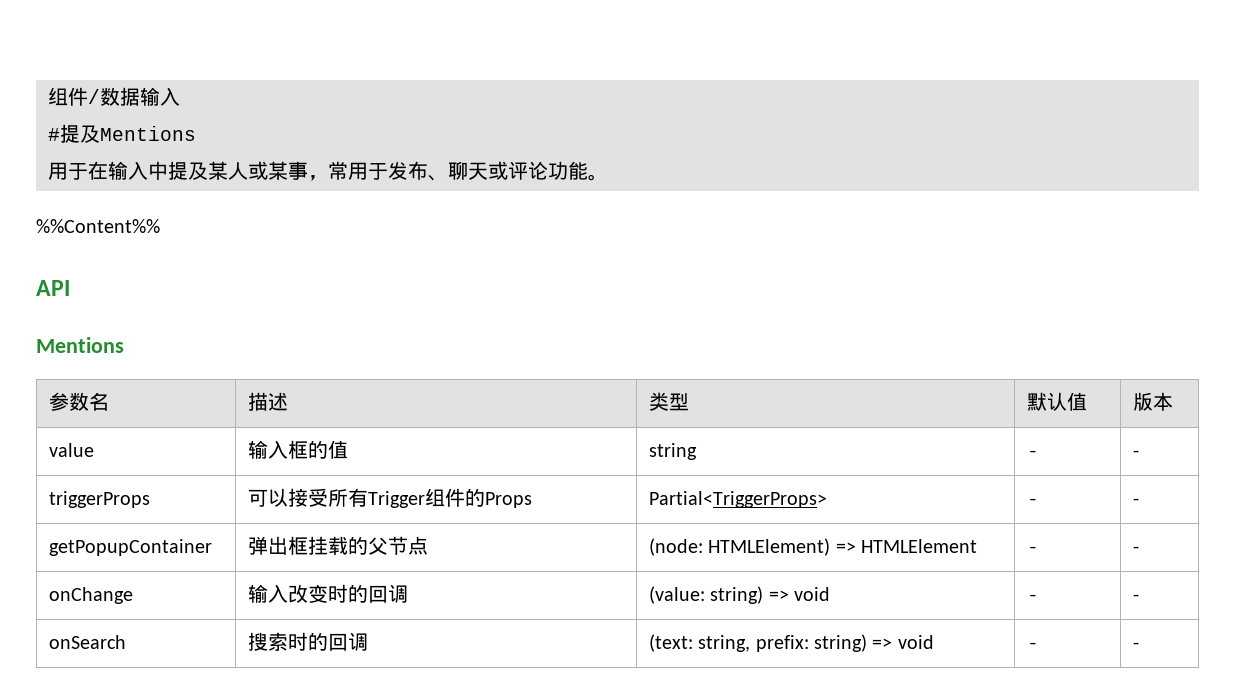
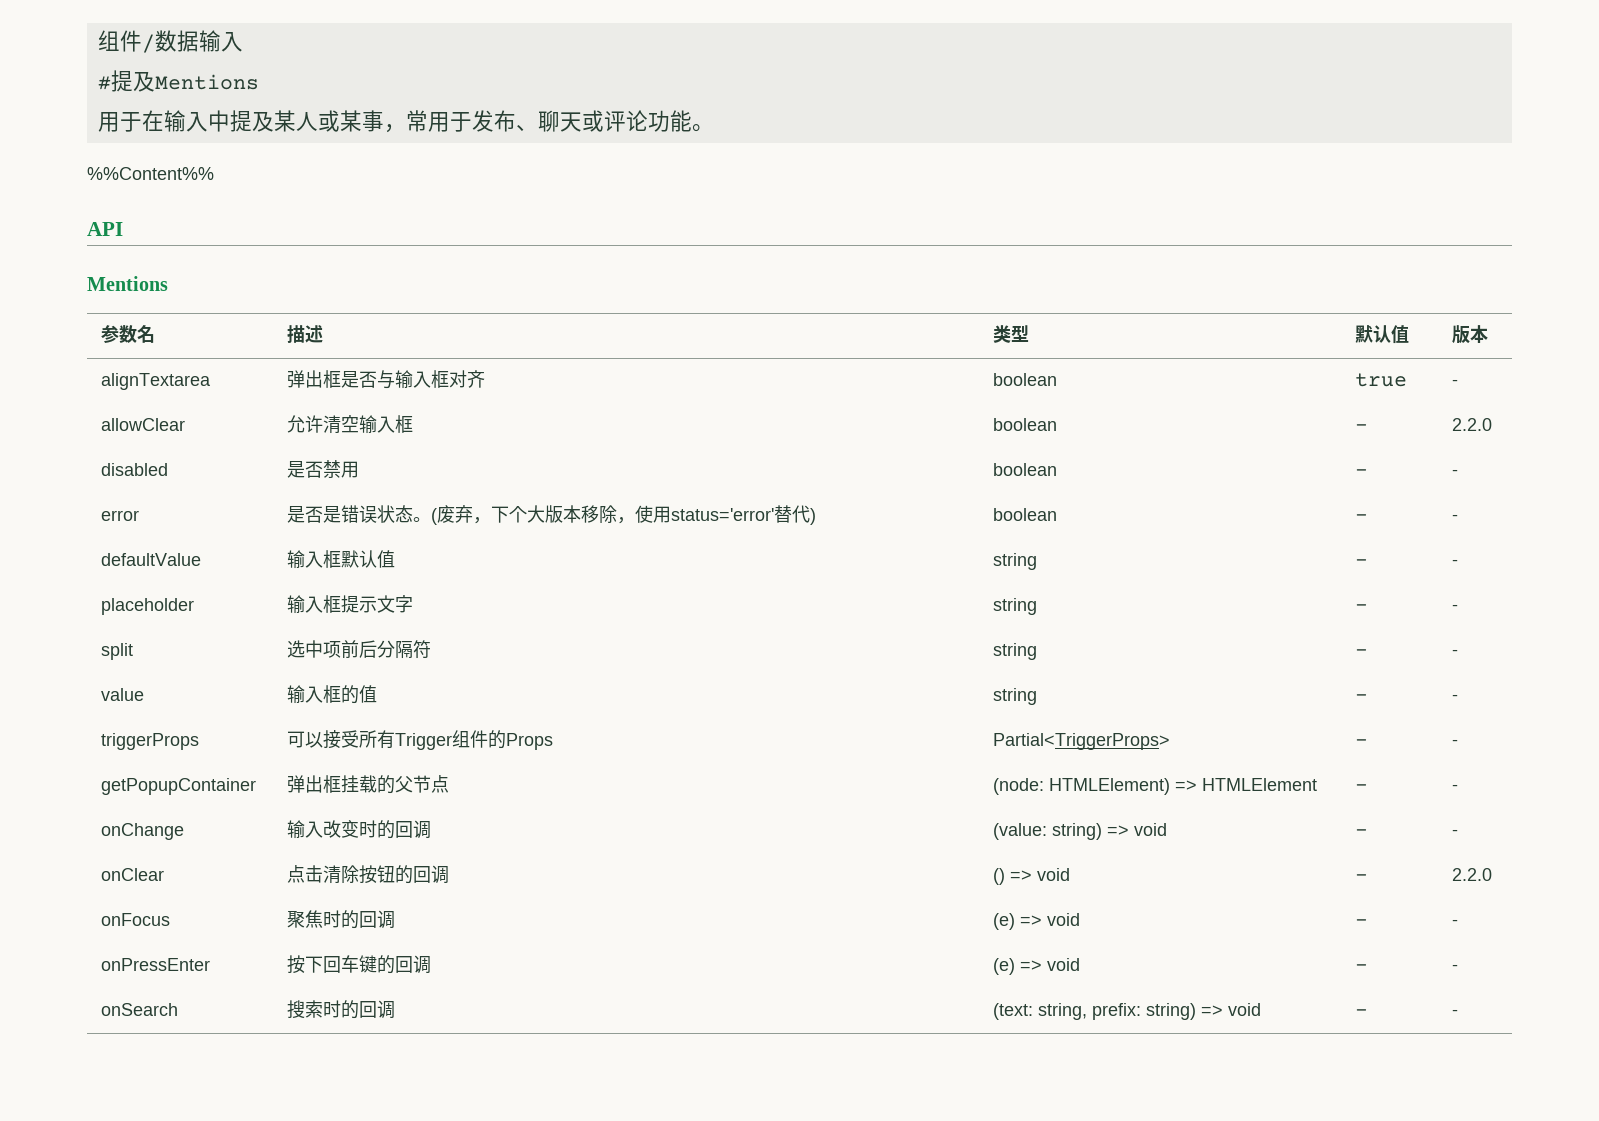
+ alignTextarea | 弹出框是否与输入框对齐 | boolean | true | -
+ allowClear | 允许清空输入框 | boolean | - | 2.2.0
+ disabled | 是否禁用 | boolean | - | -
+ error | 是否是错误状态。(废弃，下个大版本移除，使用status='error'替代) | boolean | - | -
+ defaultValue | 输入框默认值 | string | - | -
+ placeholder | 输入框提示文字 | string | - | -
+ split | 选中项前后分隔符 | string | - | -
+ onClear | 点击清除按钮的回调 | () => void | - | 2.2.0
+ onFocus | 聚焦时的回调 | (e) => void | - | -
+ onPressEnter | 按下回车键的回调 | (e) => void | - | -

